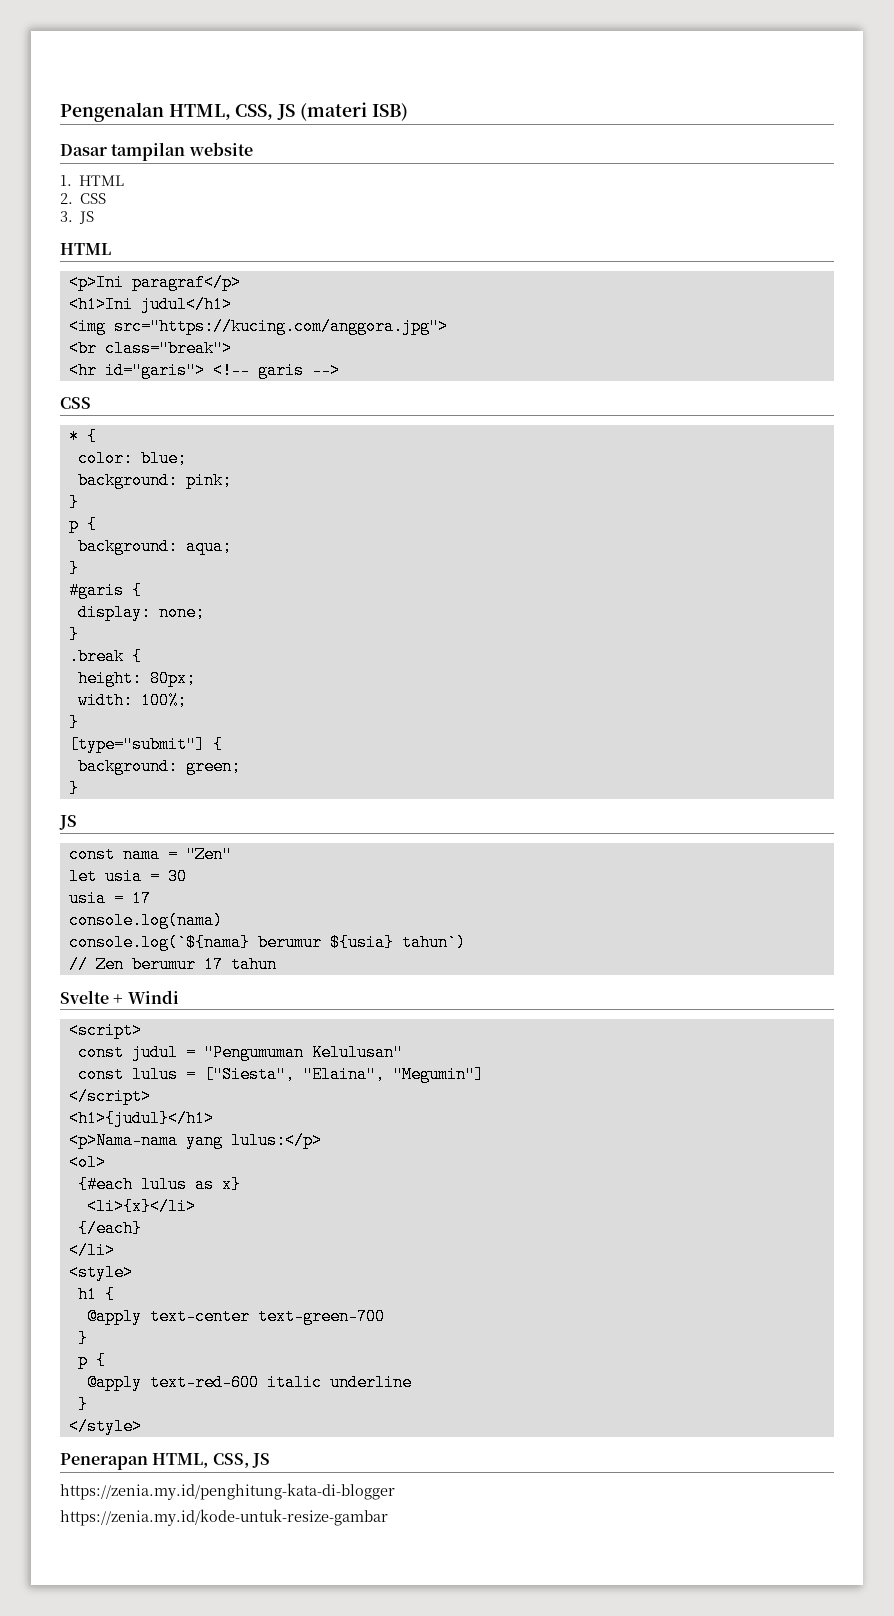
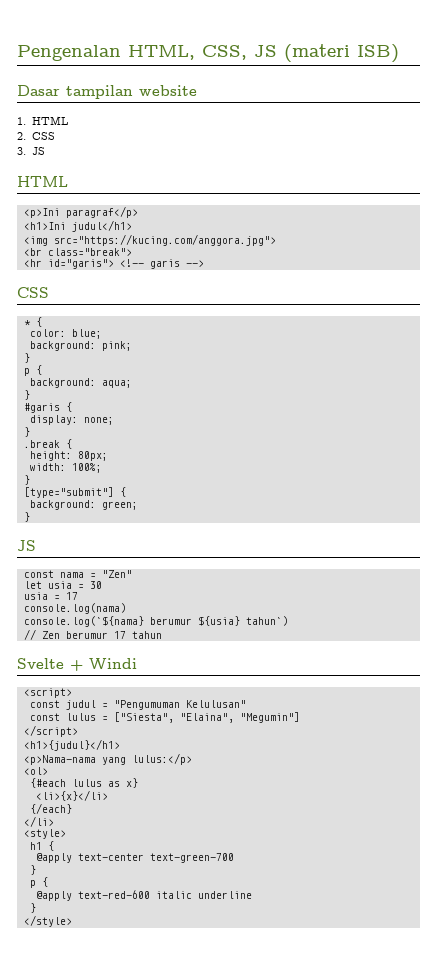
- Penerapan HTML, CSS, JS
- https://zenia.my.id/penghitung-kata-di-blogger
- https://zenia.my.id/kode-untuk-resize-gambar

